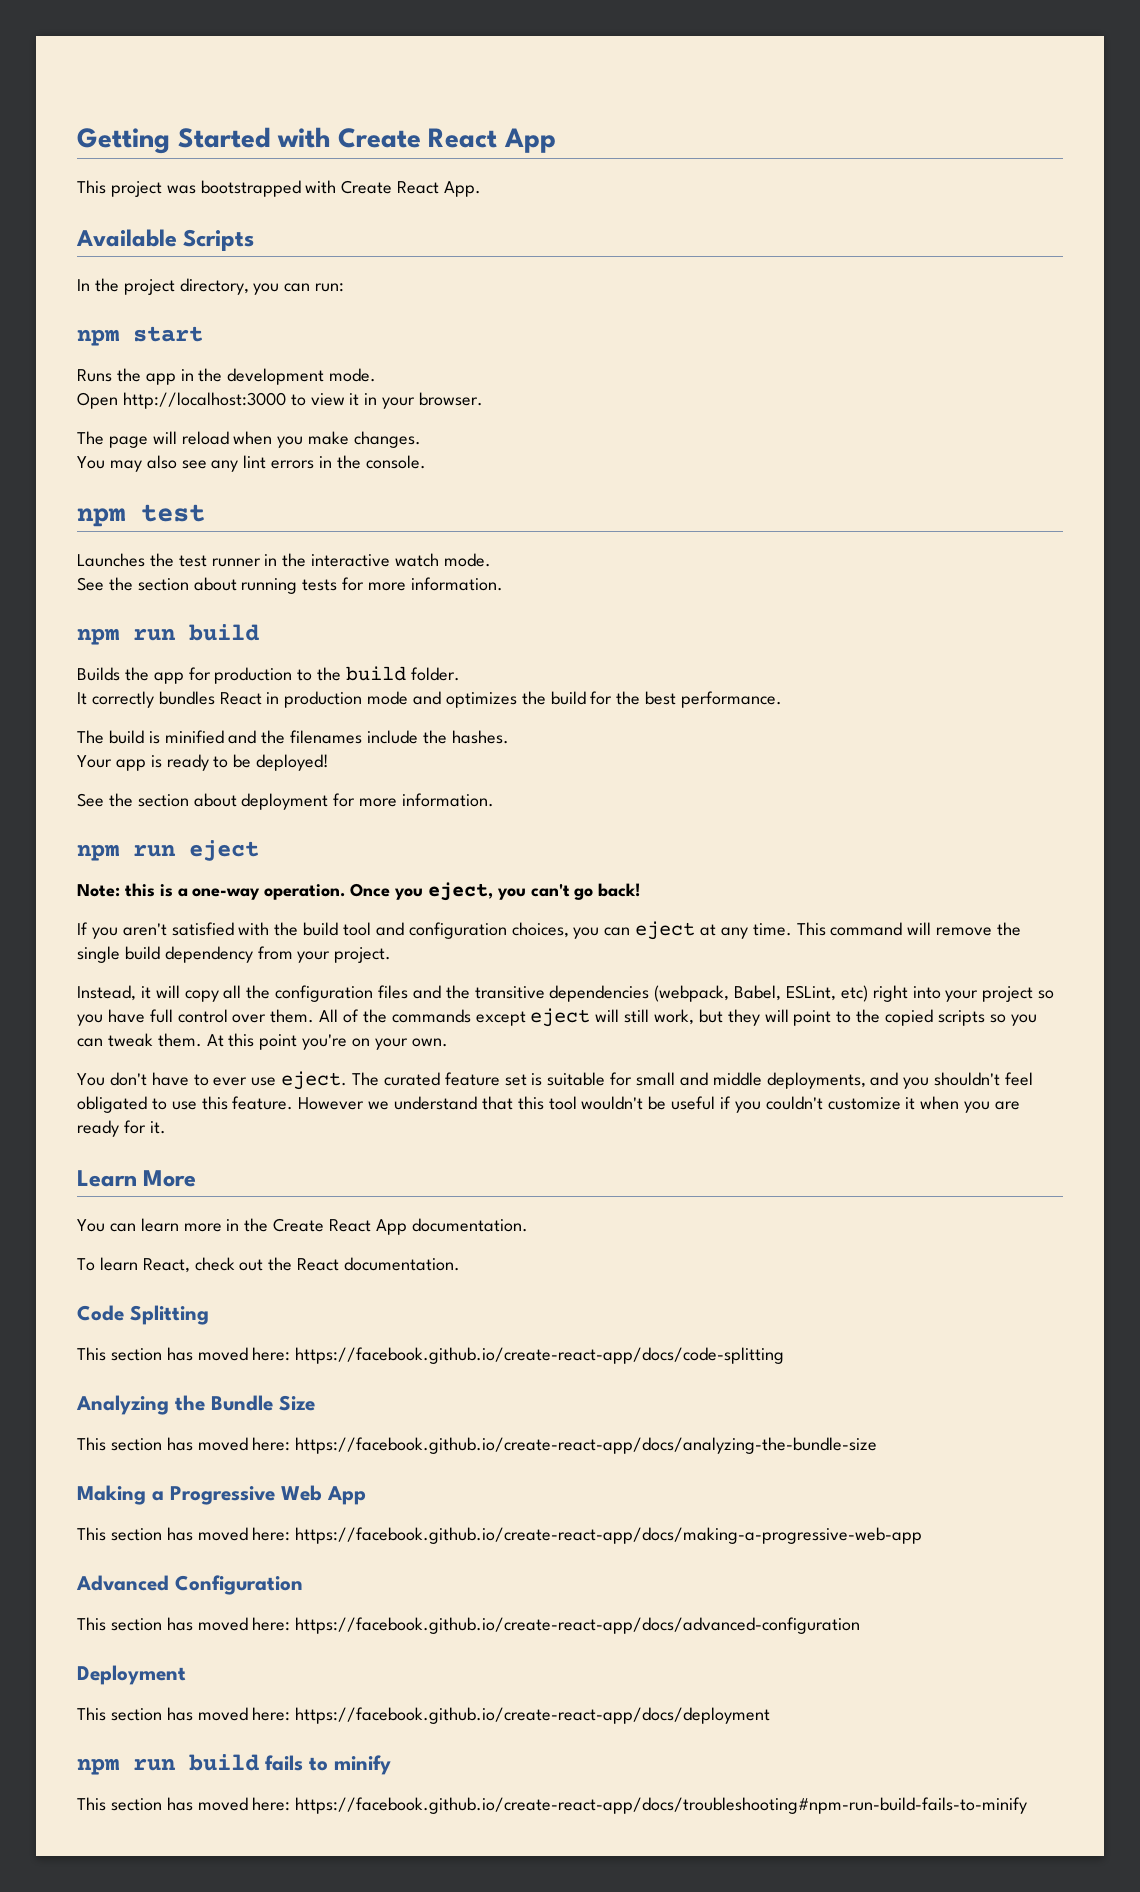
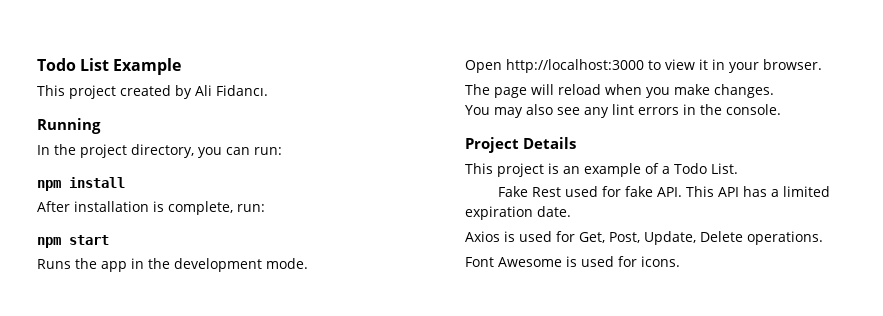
- Getting Started with Create React App
- This project was bootstrapped with Create React App.
- Available Scripts
+ Todo List Example
+ This project created by Ali Fidancı.
+ Running
+ npm install
+ After installation is complete, run:
- npm test
- Launches the test runner in the interactive watch mode.
- See the section about running tests for more information.
- npm run build
- Builds the app for production to the build folder.
- It correctly bundles React in production mode and optimizes the build for the best performance.
- The build is minified and the filenames include the hashes.
- Your app is ready to be deployed!
- See the section about deployment for more information.
- npm run eject
- Note: this is a one-way operation. Once you eject, you can't go back!
- If you aren't satisfied with the build tool and configuration choices, you can eject at any time. This command will remove the single build dependency from your project.
- Instead, it will copy all the configuration files and the transitive dependencies (webpack, Babel, ESLint, etc) right into your project so you have full control over them. All of the commands except eject will still work, but they will point to the copied scripts so you can tweak them. At this point you're on your own.
- You don't have to ever use eject. The curated feature set is suitable for small and middle deployments, and you shouldn't feel obligated to use this feature. However we understand that this tool wouldn't be useful if you couldn't customize it when you are ready for it.
- Learn More
- You can learn more in the Create React App documentation.
- To learn React, check out the React documentation.
- Code Splitting
- This section has moved here: https://facebook.github.io/create-react-app/docs/code-splitting
- Analyzing the Bundle Size
- This section has moved here: https://facebook.github.io/create-react-app/docs/analyzing-the-bundle-size
- Making a Progressive Web App
- This section has moved here: https://facebook.github.io/create-react-app/docs/making-a-progressive-web-app
- Advanced Configuration
- This section has moved here: https://facebook.github.io/create-react-app/docs/advanced-configuration
- Deployment
- This section has moved here: https://facebook.github.io/create-react-app/docs/deployment
- npm run build fails to minify
- This section has moved here: https://facebook.github.io/create-react-app/docs/troubleshooting#npm-run-build-fails-to-minify
+ Project Details
+ This project is an example of a Todo List.
+ Fake Rest used for fake API. This API has a limited expiration date.
+ Axios is used for Get, Post, Update, Delete operations.
+ Font Awesome is used for icons.

